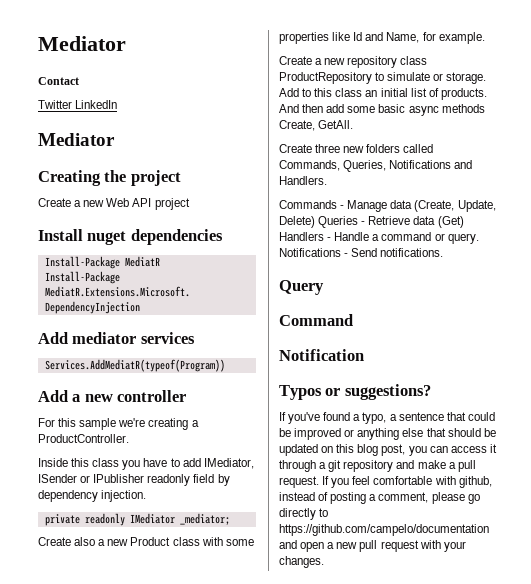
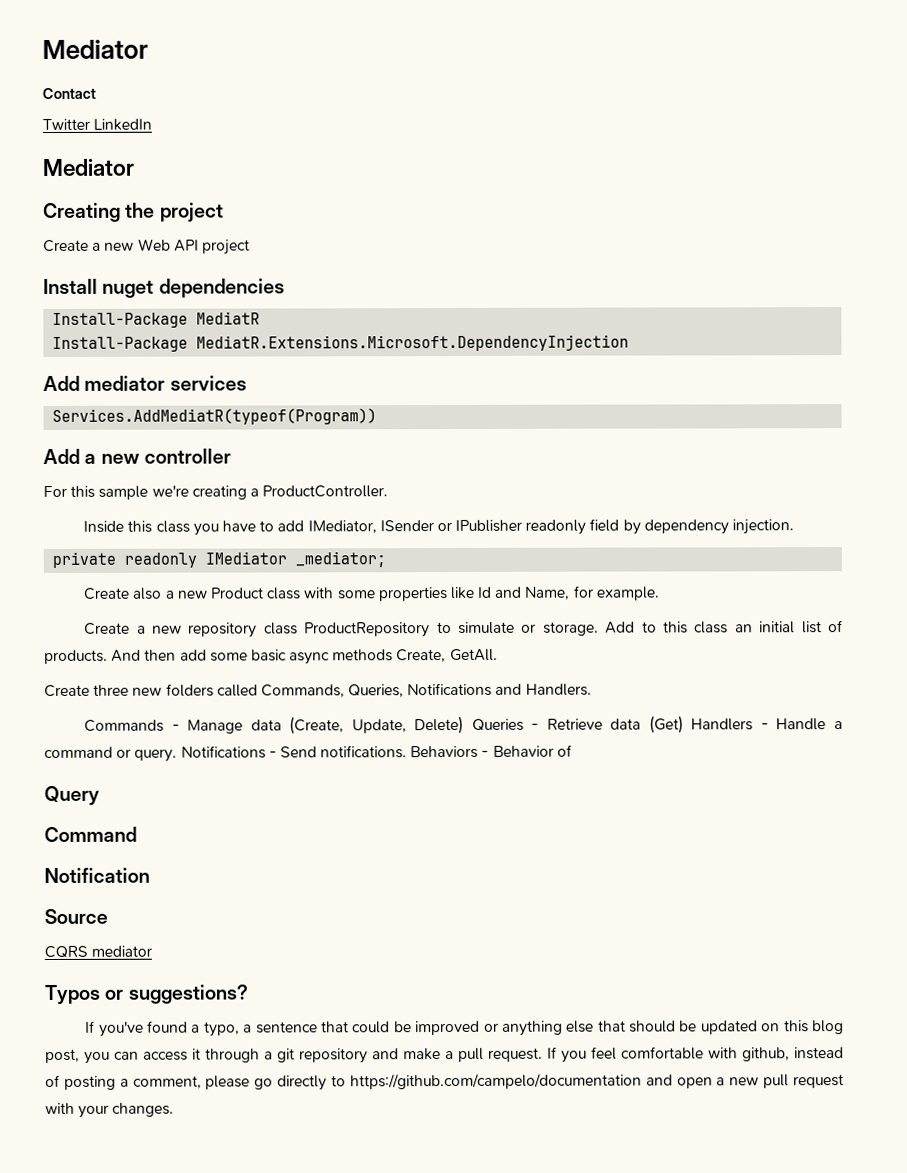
+ Behaviors - Behavior of
+ Source
+ CQRS mediator

